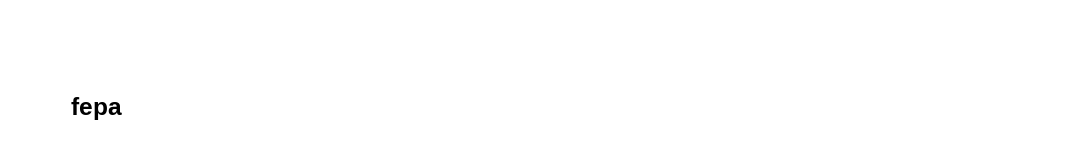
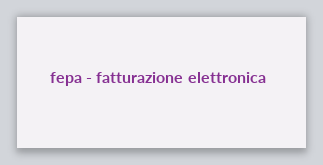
- fepa
+ fepa - fatturazione elettronica

